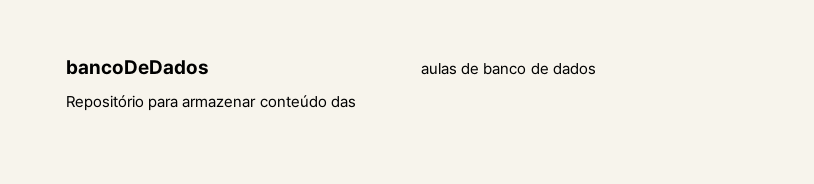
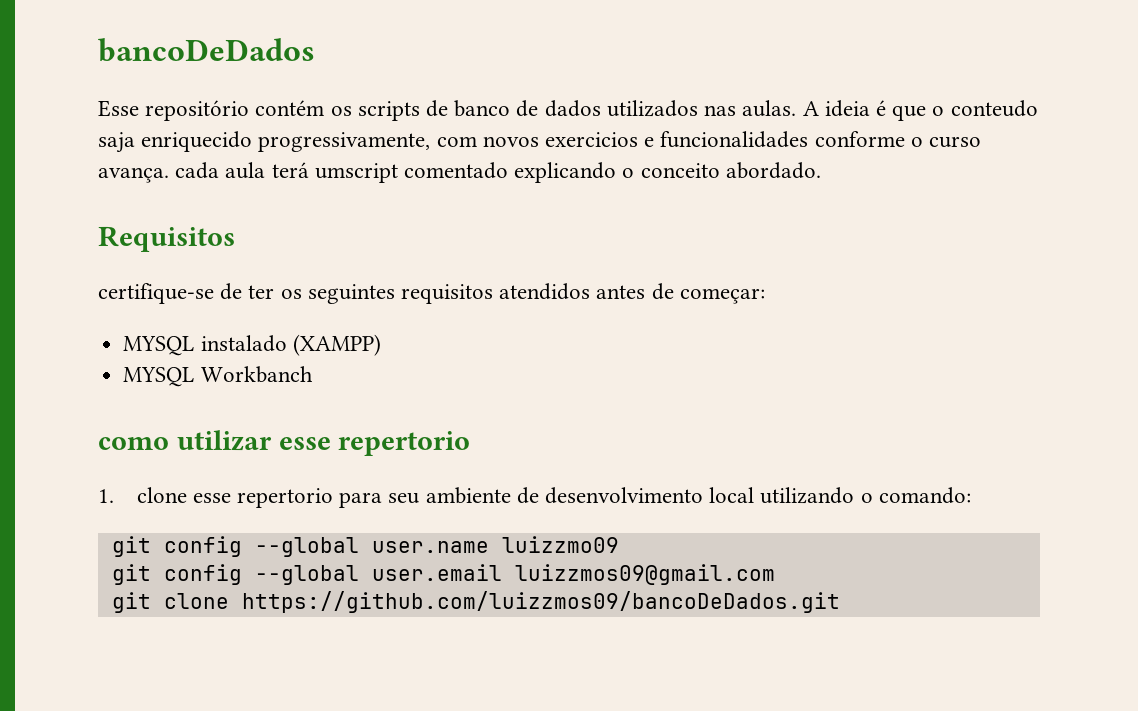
- Repositório para armazenar conteúdo das aulas de banco de dados
+ Esse repositório contém os scripts de banco de dados utilizados nas aulas. A ideia é que o conteudo saja enriquecido progressivamente, com novos exercicios e funcionalidades conforme o curso avança. cada aula terá umscript comentado explicando o conceito abordado.
+ Requisitos
+ certifique-se de ter os seguintes requisitos atendidos antes de começar:
+ MYSQL instalado (XAMPP)
+ MYSQL Workbanch
+ como utilizar esse repertorio
+ 1. clone esse repertorio para seu ambiente de desenvolvimento local utilizando o comando:
+ git config --global user.name luizzmo09
+ git config --global user.email luizzmos09@gmail.com
+ git clone https://github.com/luizzmos09/bancoDeDados.git

